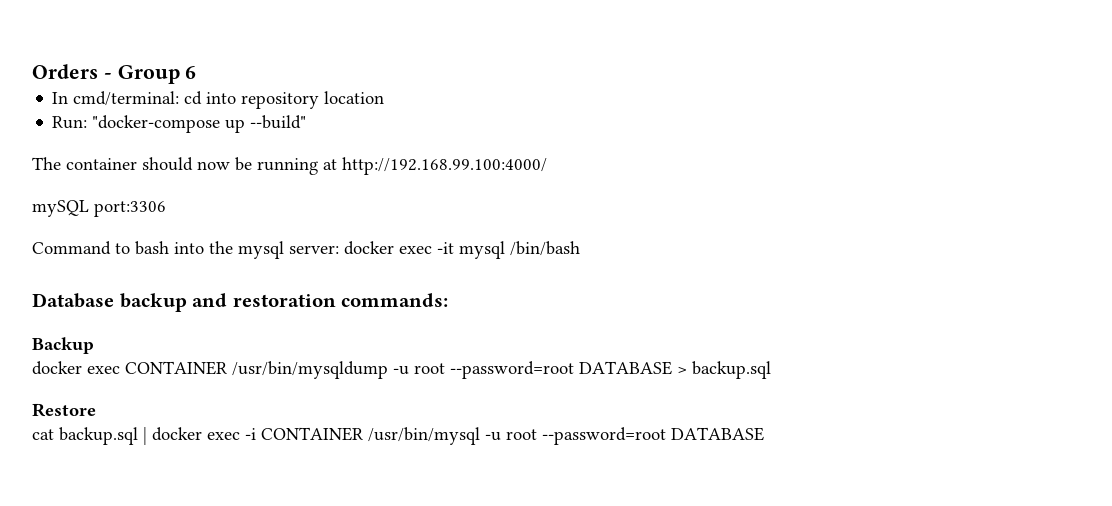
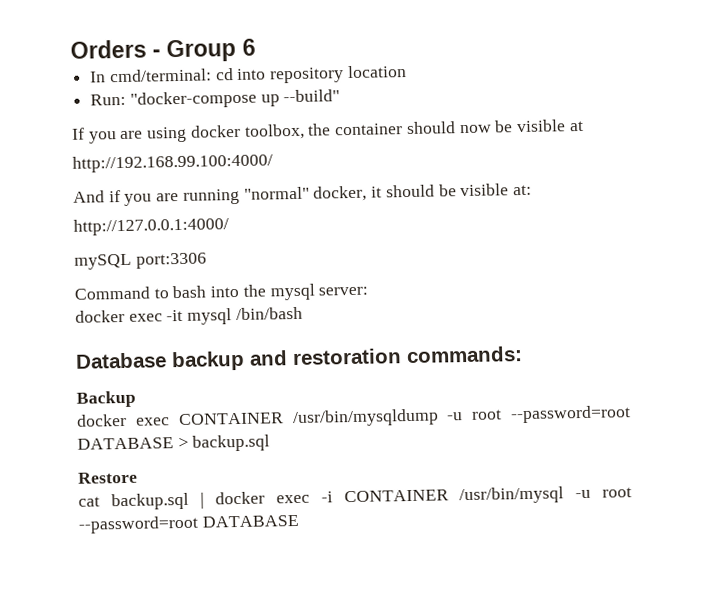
- The container should now be running at http://192.168.99.100:4000/
+ If you are using docker toolbox, the container should now be visible at
+ http://192.168.99.100:4000/
+ And if you are running "normal" docker, it should be visible at:
+ http://127.0.0.1:4000/
- Command to bash into the mysql server: docker exec -it mysql /bin/bash
+ Command to bash into the mysql server:
+ docker exec -it mysql /bin/bash

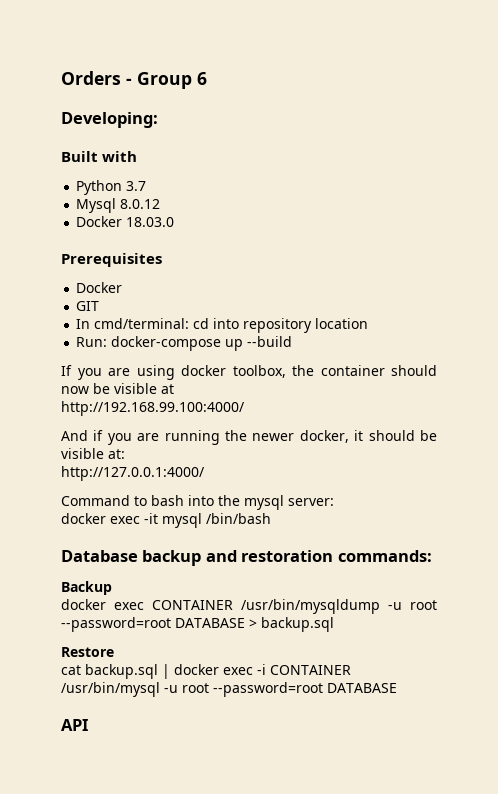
+ Developing:
+ Built with
+ Python 3.7
+ Mysql 8.0.12
+ Docker 18.03.0
+ Prerequisites
+ Docker
+ GIT
- Run: "docker-compose up --build"
+ Run: docker-compose up --build
- And if you are running "normal" docker, it should be visible at:
+ And if you are running the newer docker, it should be visible at:
- mySQL port:3306
+ API

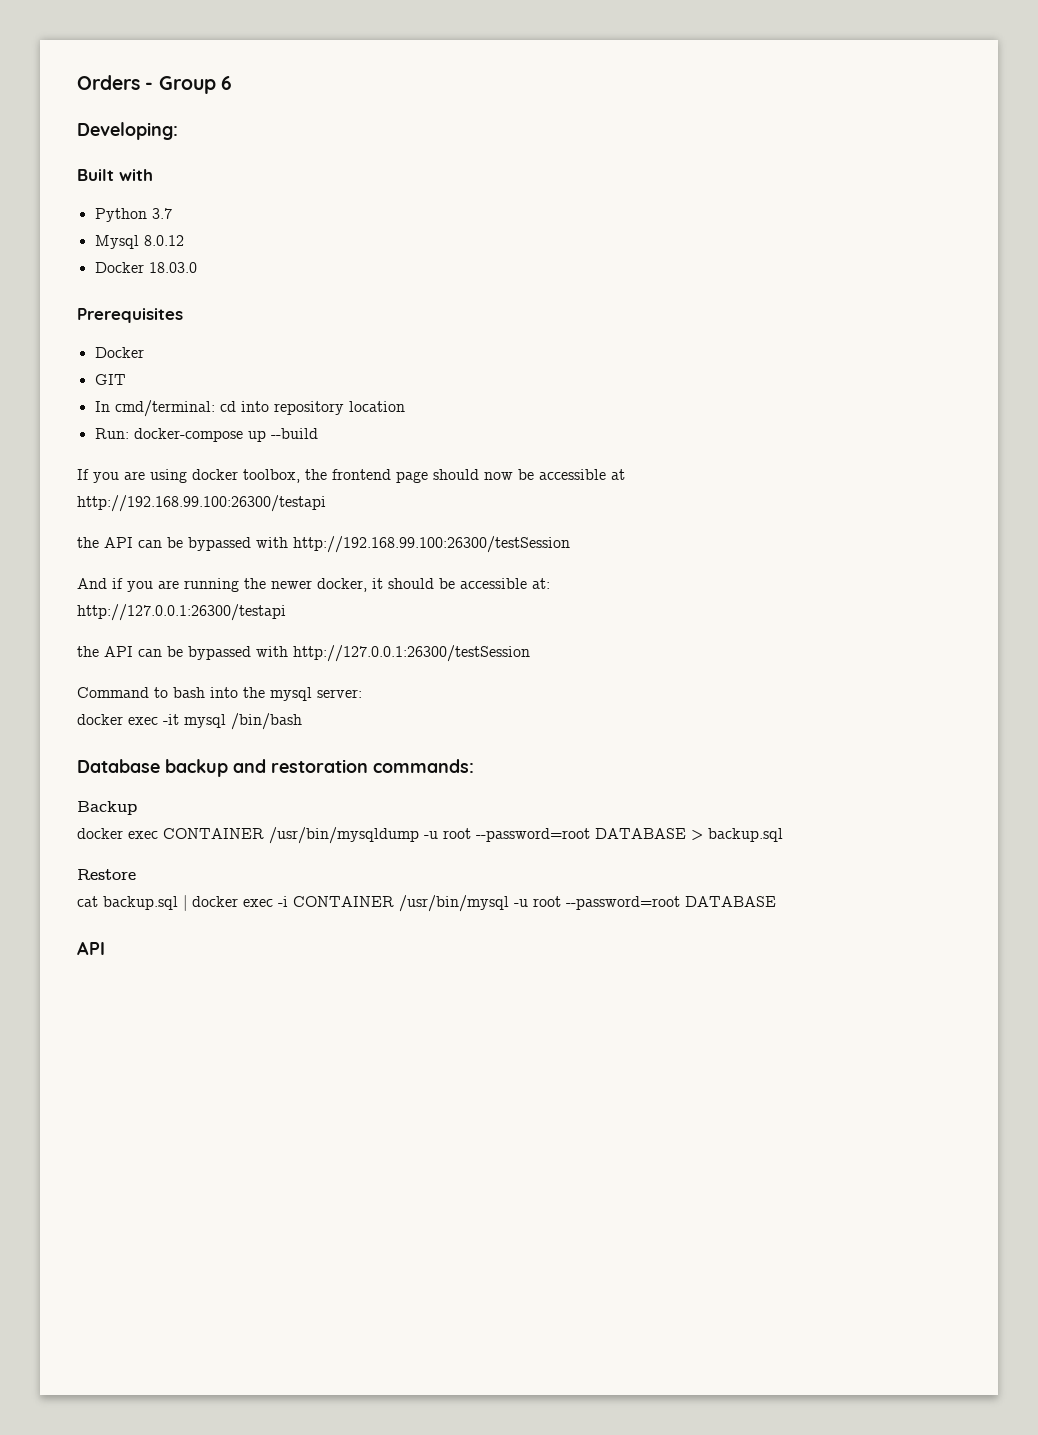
- If you are using docker toolbox, the container should now be visible at
+ If you are using docker toolbox, the frontend page should now be accessible at
- http://192.168.99.100:4000/
+ http://192.168.99.100:26300/testapi
+ the API can be bypassed with http://192.168.99.100:26300/testSession
- And if you are running the newer docker, it should be visible at:
+ And if you are running the newer docker, it should be accessible at:
- http://127.0.0.1:4000/
+ http://127.0.0.1:26300/testapi
+ the API can be bypassed with http://127.0.0.1:26300/testSession

